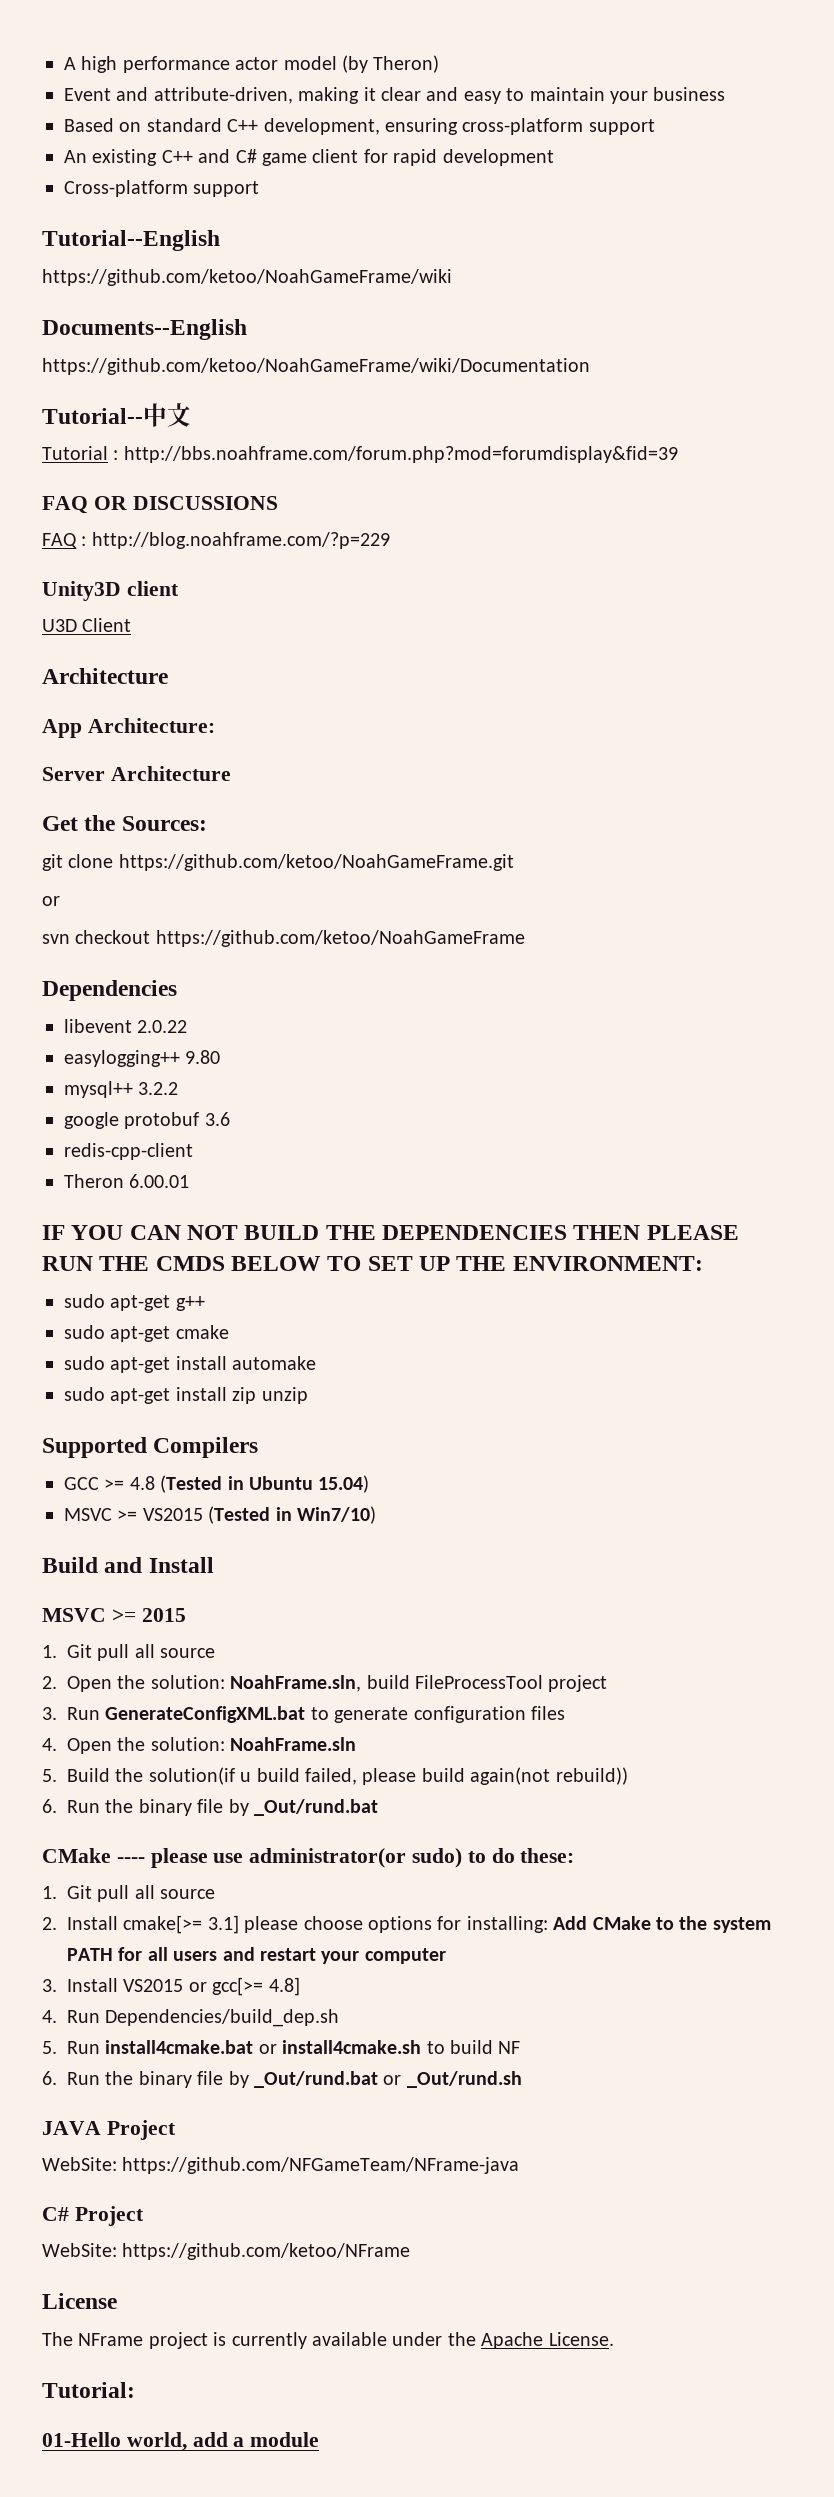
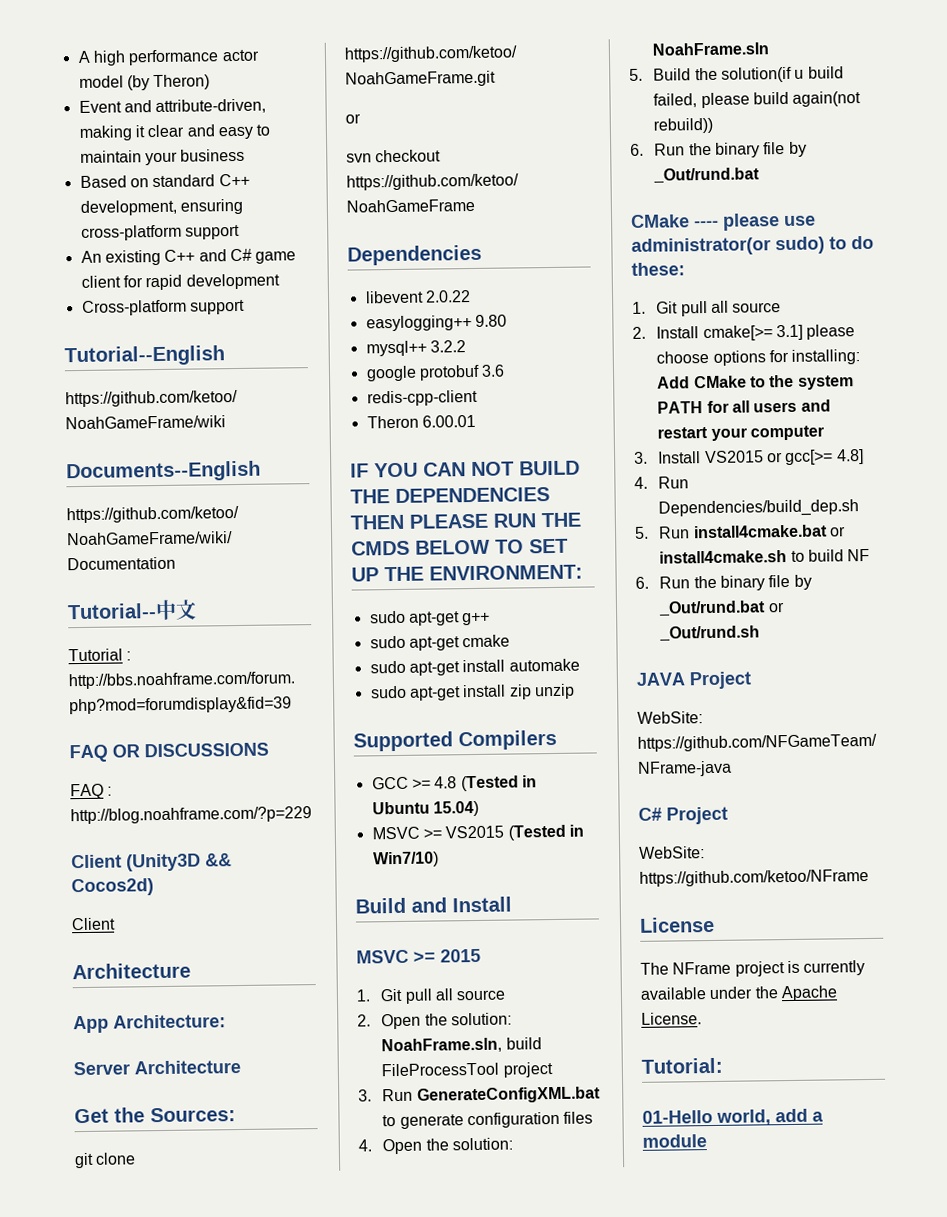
- Unity3D client
- U3D Client
+ Client (Unity3D && Cocos2d)
+ Client

